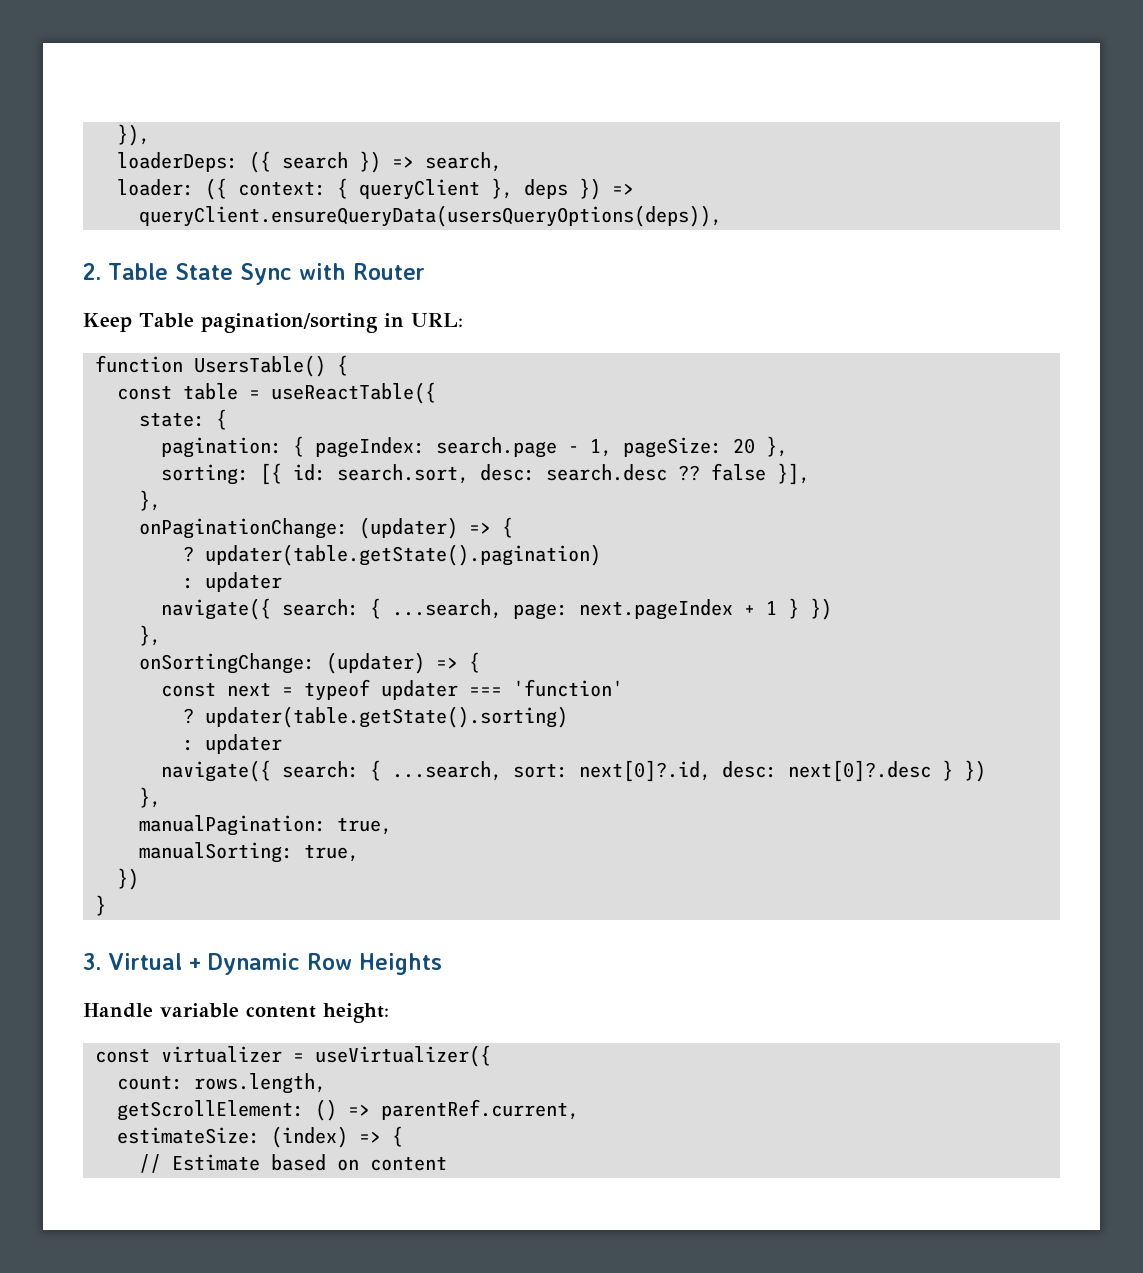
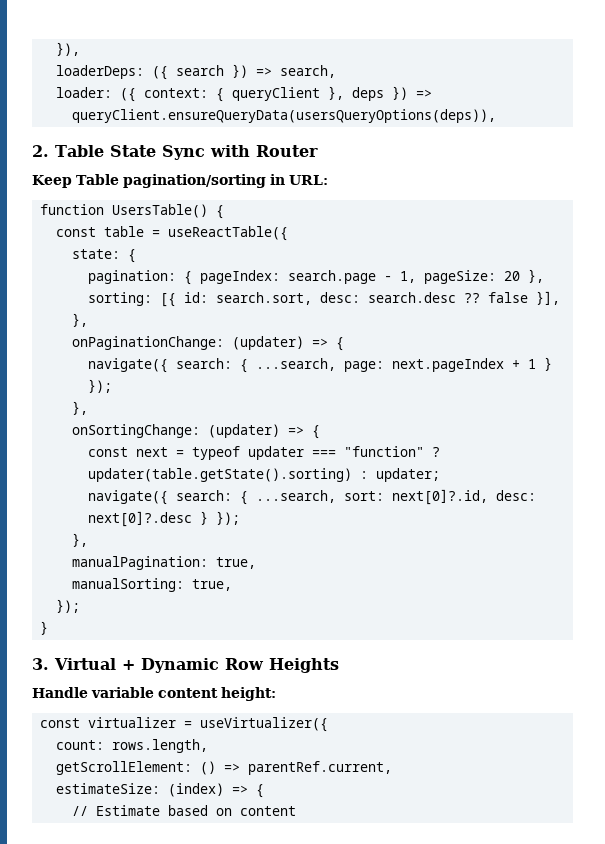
- ? updater(table.getState().pagination)
- : updater
- navigate({ search: { ...search, page: next.pageIndex + 1 } })
+ navigate({ search: { ...search, page: next.pageIndex + 1 } });
- const next = typeof updater === 'function'
- ? updater(table.getState().sorting)
- : updater
+ const next = typeof updater === "function" ? updater(table.getState().sorting) : updater;
- navigate({ search: { ...search, sort: next[0]?.id, desc: next[0]?.desc } })
+ navigate({ search: { ...search, sort: next[0]?.id, desc: next[0]?.desc } });
  manualSorting: true,
- })
+ });

